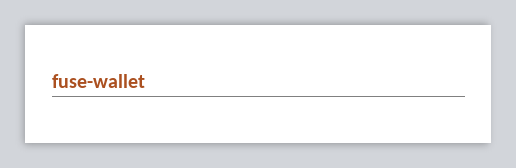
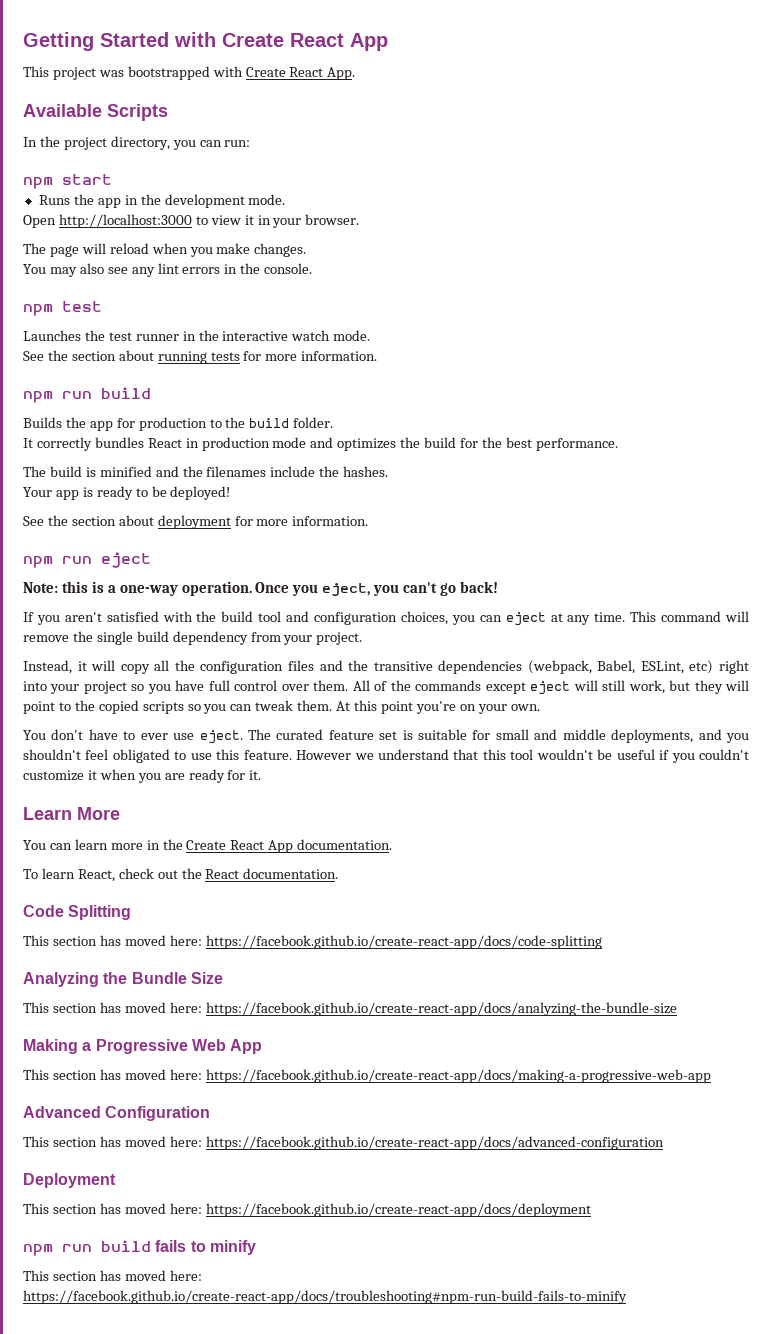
- fuse-wallet
+ Getting Started with Create React App
+ This project was bootstrapped with Create React App.
+ Available Scripts
+ In the project directory, you can run:
+ npm start
+ Runs the app in the development mode.
+ Open http://localhost:3000 to view it in your browser.
+ The page will reload when you make changes.
+ You may also see any lint errors in the console.
+ npm test
+ Launches the test runner in the interactive watch mode.
+ See the section about running tests for more information.
+ npm run build
+ Builds the app for production to the build folder.
+ It correctly bundles React in production mode and optimizes the build for the best performance.
+ The build is minified and the filenames include the hashes.
+ Your app is ready to be deployed!
+ See the section about deployment for more information.
+ npm run eject
+ Note: this is a one-way operation. Once you eject, you can't go back!
+ If you aren't satisfied with the build tool and configuration choices, you can eject at any time. This command will remove the single build dependency from your project.
+ Instead, it will copy all the configuration files and the transitive dependencies (webpack, Babel, ESLint, etc) right into your project so you have full control over them. All of the commands except eject will still work, but they will point to the copied scripts so you can tweak them. At this point you're on your own.
+ You don't have to ever use eject. The curated feature set is suitable for small and middle deployments, and you shouldn't feel obligated to use this feature. However we understand that this tool wouldn't be useful if you couldn't customize it when you are ready for it.
+ Learn More
+ You can learn more in the Create React App documentation.
+ To learn React, check out the React documentation.
+ Code Splitting
+ This section has moved here: https://facebook.github.io/create-react-app/docs/code-splitting
+ Analyzing the Bundle Size
+ This section has moved here: https://facebook.github.io/create-react-app/docs/analyzing-the-bundle-size
+ Making a Progressive Web App
+ This section has moved here: https://facebook.github.io/create-react-app/docs/making-a-progressive-web-app
+ Advanced Configuration
+ This section has moved here: https://facebook.github.io/create-react-app/docs/advanced-configuration
+ Deployment
+ This section has moved here: https://facebook.github.io/create-react-app/docs/deployment
+ npm run build fails to minify
+ This section has moved here: https://facebook.github.io/create-react-app/docs/troubleshooting#npm-run-build-fails-to-minify

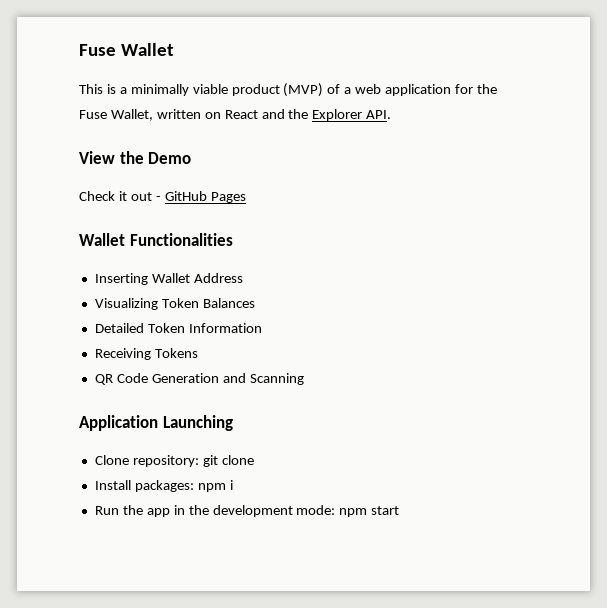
- Getting Started with Create React App
- This project was bootstrapped with Create React App.
- Available Scripts
- In the project directory, you can run:
- npm start
- Runs the app in the development mode.
- Open http://localhost:3000 to view it in your browser.
- The page will reload when you make changes.
- You may also see any lint errors in the console.
- npm test
- Launches the test runner in the interactive watch mode.
- See the section about running tests for more information.
- npm run build
- Builds the app for production to the build folder.
- It correctly bundles React in production mode and optimizes the build for the best performance.
- The build is minified and the filenames include the hashes.
- Your app is ready to be deployed!
- See the section about deployment for more information.
- npm run eject
- Note: this is a one-way operation. Once you eject, you can't go back!
- If you aren't satisfied with the build tool and configuration choices, you can eject at any time. This command will remove the single build dependency from your project.
- Instead, it will copy all the configuration files and the transitive dependencies (webpack, Babel, ESLint, etc) right into your project so you have full control over them. All of the commands except eject will still work, but they will point to the copied scripts so you can tweak them. At this point you're on your own.
- You don't have to ever use eject. The curated feature set is suitable for small and middle deployments, and you shouldn't feel obligated to use this feature. However we understand that this tool wouldn't be useful if you couldn't customize it when you are ready for it.
- Learn More
- You can learn more in the Create React App documentation.
- To learn React, check out the React documentation.
- Code Splitting
- This section has moved here: https://facebook.github.io/create-react-app/docs/code-splitting
- Analyzing the Bundle Size
- This section has moved here: https://facebook.github.io/create-react-app/docs/analyzing-the-bundle-size
- Making a Progressive Web App
- This section has moved here: https://facebook.github.io/create-react-app/docs/making-a-progressive-web-app
- Advanced Configuration
- This section has moved here: https://facebook.github.io/create-react-app/docs/advanced-configuration
- Deployment
- This section has moved here: https://facebook.github.io/create-react-app/docs/deployment
- npm run build fails to minify
- This section has moved here: https://facebook.github.io/create-react-app/docs/troubleshooting#npm-run-build-fails-to-minify
+ Fuse Wallet
+ This is a minimally viable product (MVP) of a web application for the Fuse Wallet, written on React and the Explorer API.
+ View the Demo
+ Сheck it out - GitHub Pages
+ Wallet Functionalities
+ Inserting Wallet Address
+ Visualizing Token Balances
+ Detailed Token Information
+ Receiving Tokens
+ QR Code Generation and Scanning
+ Application Launching
+ Clone repository: git clone
+ Install packages: npm i
+ Run the app in the development mode: npm start

